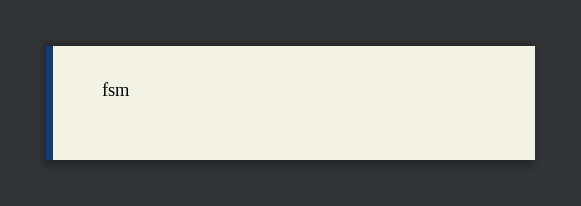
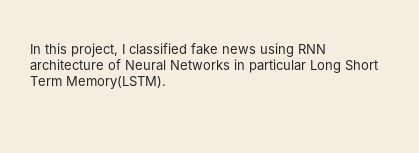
- fsm
+ In this project, I classified fake news using RNN architecture of Neural Networks in particular Long Short Term Memory(LSTM).

